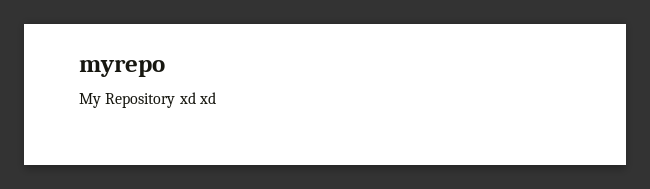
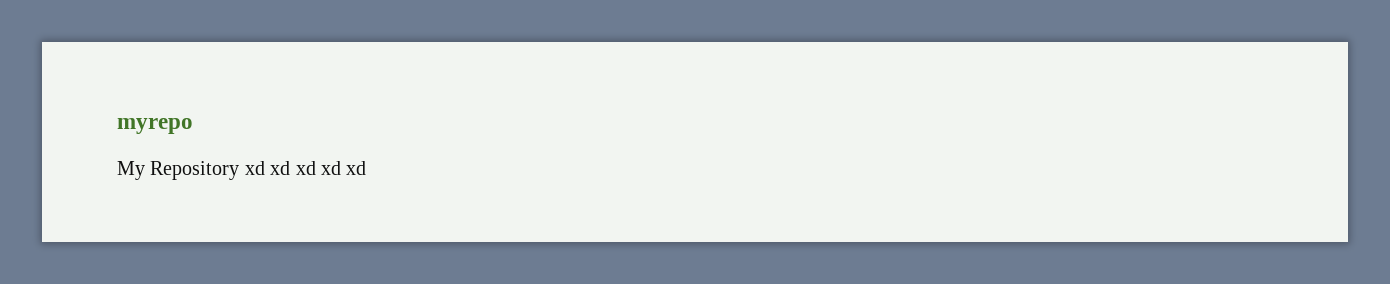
- My Repository xd xd
+ My Repository xd xd xd xd xd

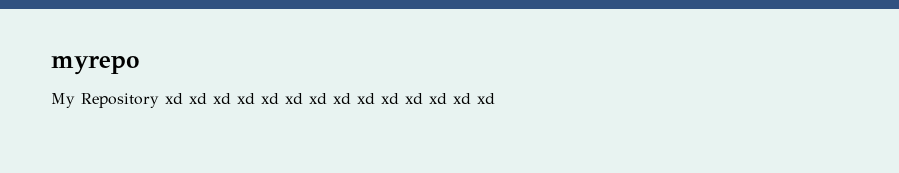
- My Repository xd xd xd xd xd
+ My Repository xd xd xd xd xd xd xd xd xd xd xd xd xd xd

